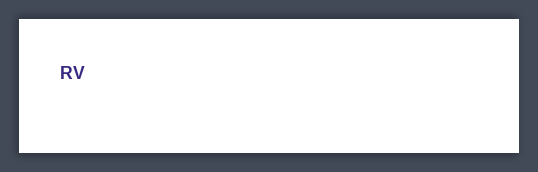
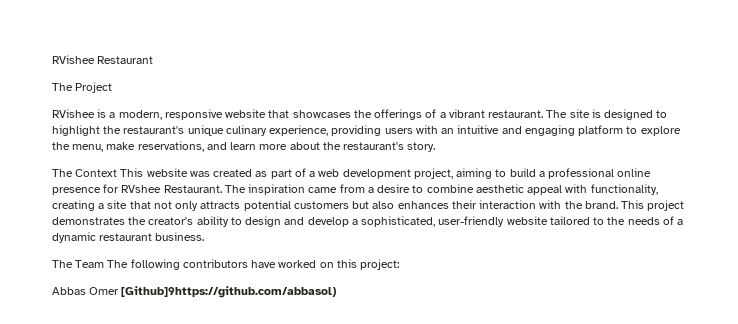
- RV
+ RVishee Restaurant
+ The Project
+ RVishee is a modern, responsive website that showcases the offerings of a vibrant restaurant. The site is designed to highlight the restaurant's unique culinary experience, providing users with an intuitive and engaging platform to explore the menu, make reservations, and learn more about the restaurant's story.
+ The Context This website was created as part of a web development project, aiming to build a professional online presence for RVshee Restaurant. The inspiration came from a desire to combine aesthetic appeal with functionality, creating a site that not only attracts potential customers but also enhances their interaction with the brand. This project demonstrates the creator's ability to design and develop a sophisticated, user-friendly website tailored to the needs of a dynamic restaurant business.
+ The Team The following contributors have worked on this project:
+ Abbas Omer [Github]9https://github.com/abbasol)

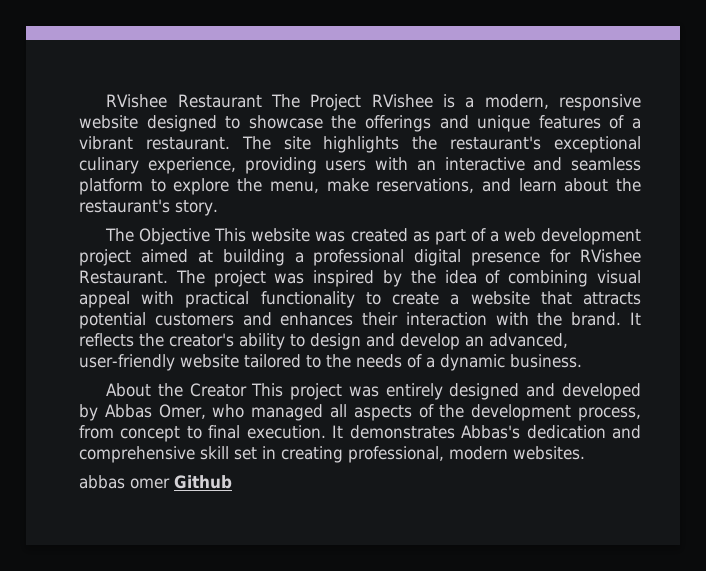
- RVishee Restaurant
- The Project
- RVishee is a modern, responsive website that showcases the offerings of a vibrant restaurant.
+ RVishee Restaurant The Project RVishee is a modern, responsive website designed to showcase the offerings and unique features of a vibrant restaurant.
- The site is designed to highlight the restaurant's unique culinary experience, providing users with an intuitive and engaging platform to explore the menu, make reservations, and learn more about the restaurant's story.
+ The site highlights the restaurant's exceptional culinary experience, providing users with an interactive and seamless platform to explore the menu, make reservations, and learn about the restaurant's story.
- The Context This website was created as part of a web development project, aiming to build a professional online presence for RVshee Restaurant.
+ The Objective This website was created as part of a web development project aimed at building a professional digital presence for RVishee Restaurant.
- The inspiration came from a desire to combine aesthetic appeal with functionality, creating a site that not only attracts potential customers but also enhances their interaction with the brand.
+ The project was inspired by the idea of combining visual appeal with practical functionality to create a website that attracts potential customers and enhances their interaction with the brand.
- This project demonstrates the creator's ability to design and develop a sophisticated, user-friendly website tailored to the needs of a dynamic restaurant business.
+ It reflects the creator's ability to design and develop an advanced, user-friendly website tailored to the needs of a dynamic business.
- The Team The following contributors have worked on this project:
- Abbas Omer [Github]9https://github.com/abbasol)
+ About the Creator This project was entirely designed and developed by Abbas Omer, who managed all aspects of the development process, from concept to final execution. It demonstrates Abbas's dedication and comprehensive skill set in creating professional, modern websites.
+ abbas omer Github

